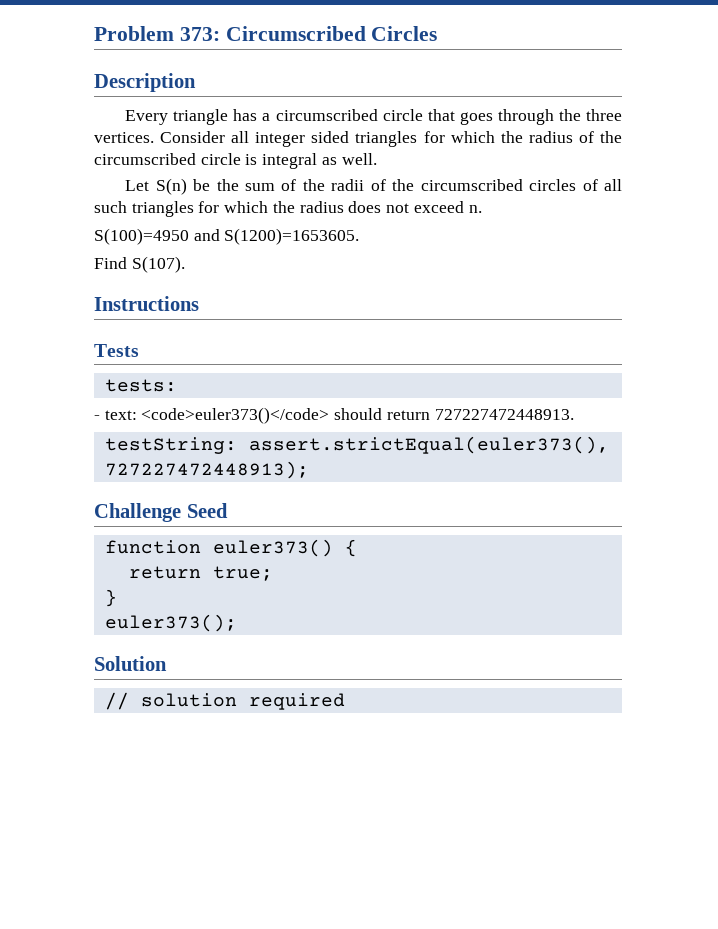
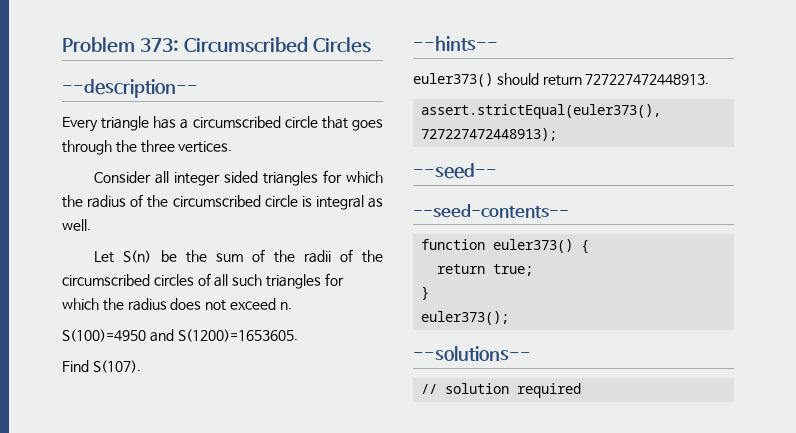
- Description
+ --description--
- Every triangle has a circumscribed circle that goes through the three vertices. Consider all integer sided triangles for which the radius of the circumscribed circle is integral as well.
+ Every triangle has a circumscribed circle that goes through the three vertices.
+ Consider all integer sided triangles for which the radius of the circumscribed circle is integral as well.
- Instructions
- Tests
- tests:
- - text: <code>euler373()</code> should return 727227472448913.
+ --hints--
+ euler373() should return 727227472448913.
- testString: assert.strictEqual(euler373(), 727227472448913);
+ assert.strictEqual(euler373(), 727227472448913);
- Challenge Seed
+ --seed--
+ --seed-contents--
- Solution
+ --solutions--

